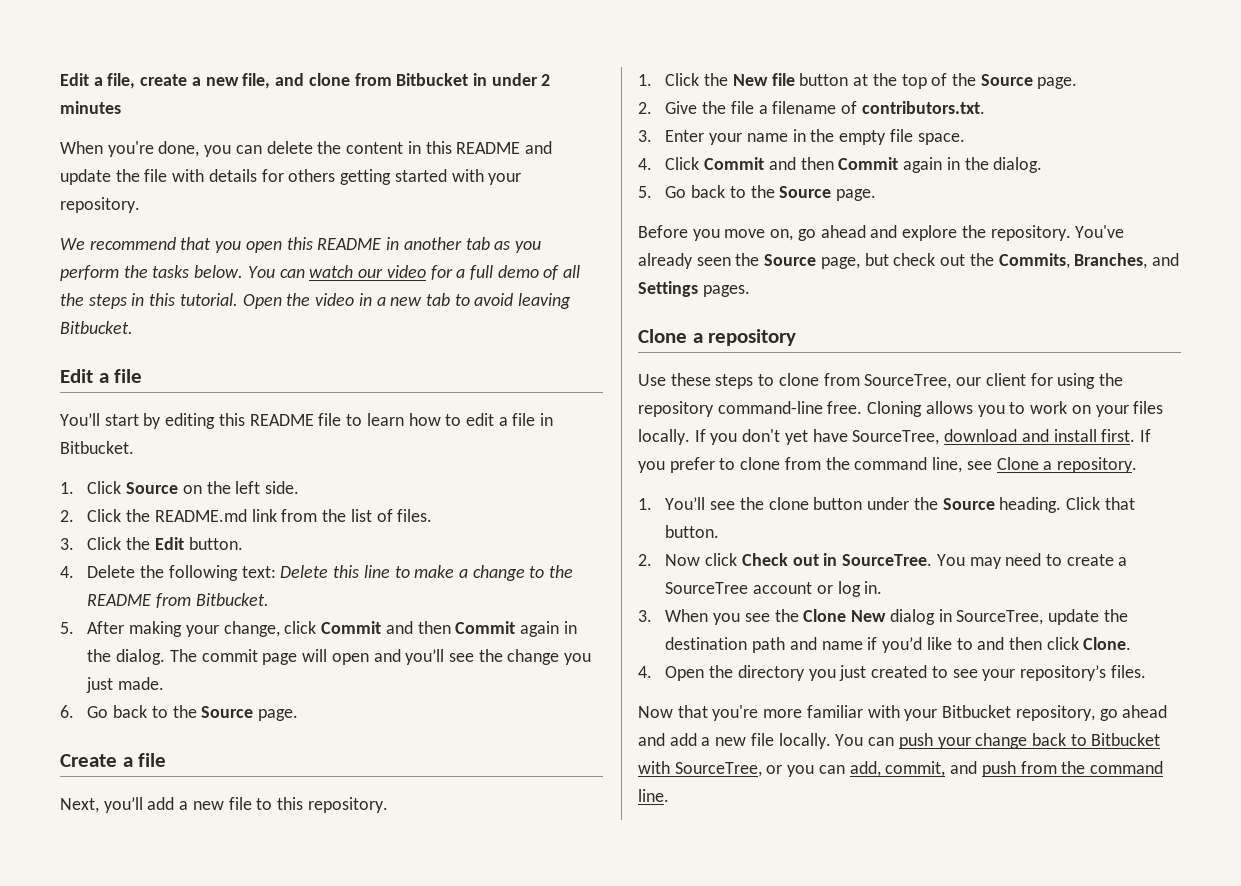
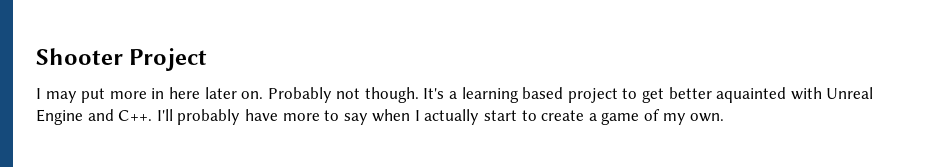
- Edit a file, create a new file, and clone from Bitbucket in under 2 minutes
- When you're done, you can delete the content in this README and update the file with details for others getting started with your repository.
- We recommend that you open this README in another tab as you perform the tasks below. You can watch our video for a full demo of all the steps in this tutorial. Open the video in a new tab to avoid leaving Bitbucket.
- Edit a file
- You’ll start by editing this README file to learn how to edit a file in Bitbucket.
- 1. Click Source on the left side.
- 2. Click the README.md link from the list of files.
- 3. Click the Edit button.
- 4. Delete the following text: Delete this line to make a change to the README from Bitbucket.
- 5. After making your change, click Commit and then Commit again in the dialog. The commit page will open and you’ll see the change you just made.
- 6. Go back to the Source page.
- Create a file
- Next, you’ll add a new file to this repository.
- 1. Click the New file button at the top of the Source page.
- 2. Give the file a filename of contributors.txt.
- 3. Enter your name in the empty file space.
- 4. Click Commit and then Commit again in the dialog.
- 5. Go back to the Source page.
- Before you move on, go ahead and explore the repository. You've already seen the Source page, but check out the Commits, Branches, and Settings pages.
- Clone a repository
- Use these steps to clone from SourceTree, our client for using the repository command-line free. Cloning allows you to work on your files locally. If you don't yet have SourceTree, download and install first. If you prefer to clone from the command line, see Clone a repository.
- 1. You’ll see the clone button under the Source heading. Click that button.
- 2. Now click Check out in SourceTree. You may need to create a SourceTree account or log in.
- 3. When you see the Clone New dialog in SourceTree, update the destination path and name if you’d like to and then click Clone.
- 4. Open the directory you just created to see your repository’s files.
- Now that you're more familiar with your Bitbucket repository, go ahead and add a new file locally. You can push your change back to Bitbucket with SourceTree, or you can add, commit, and push from the command line.
+ Shooter Project
+ I may put more in here later on. Probably not though. It's a learning based project to get better aquainted with Unreal Engine and C++. I'll probably have more to say when I actually start to create a game of my own.

